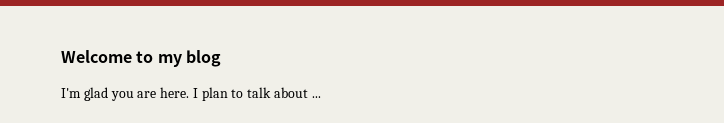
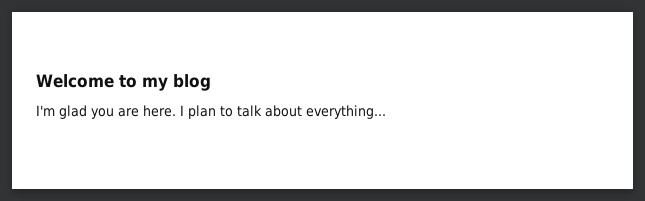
- I plan to talk about ...
+ I plan to talk about everything...

